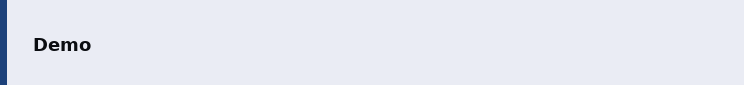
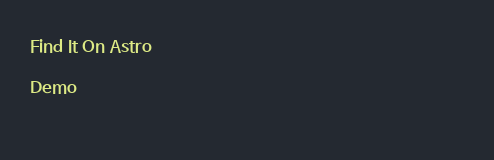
+ Find It On Astro

